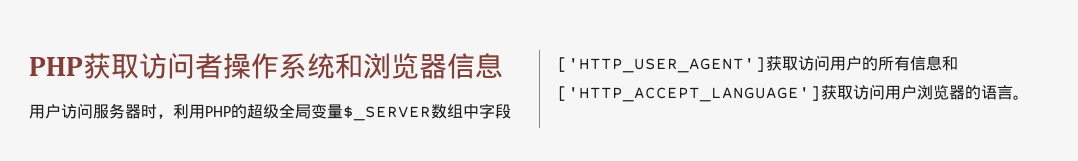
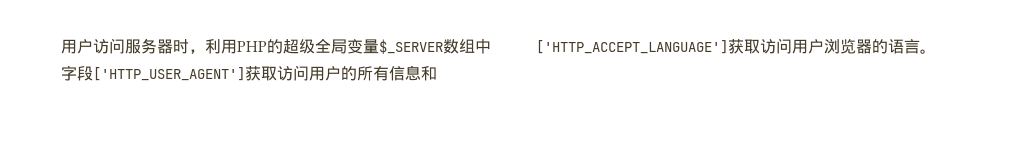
- PHP获取访问者操作系统和浏览器信息

